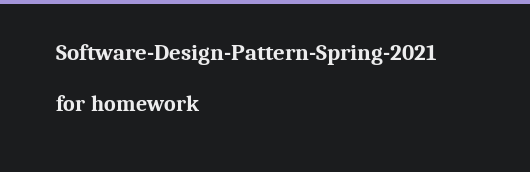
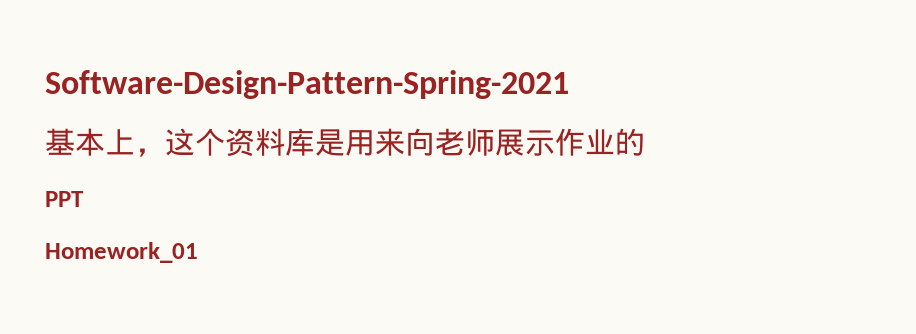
- for homework
+ 基本上，这个资料库是用来向老师展示作业的
+ PPT
+ Homework_01

